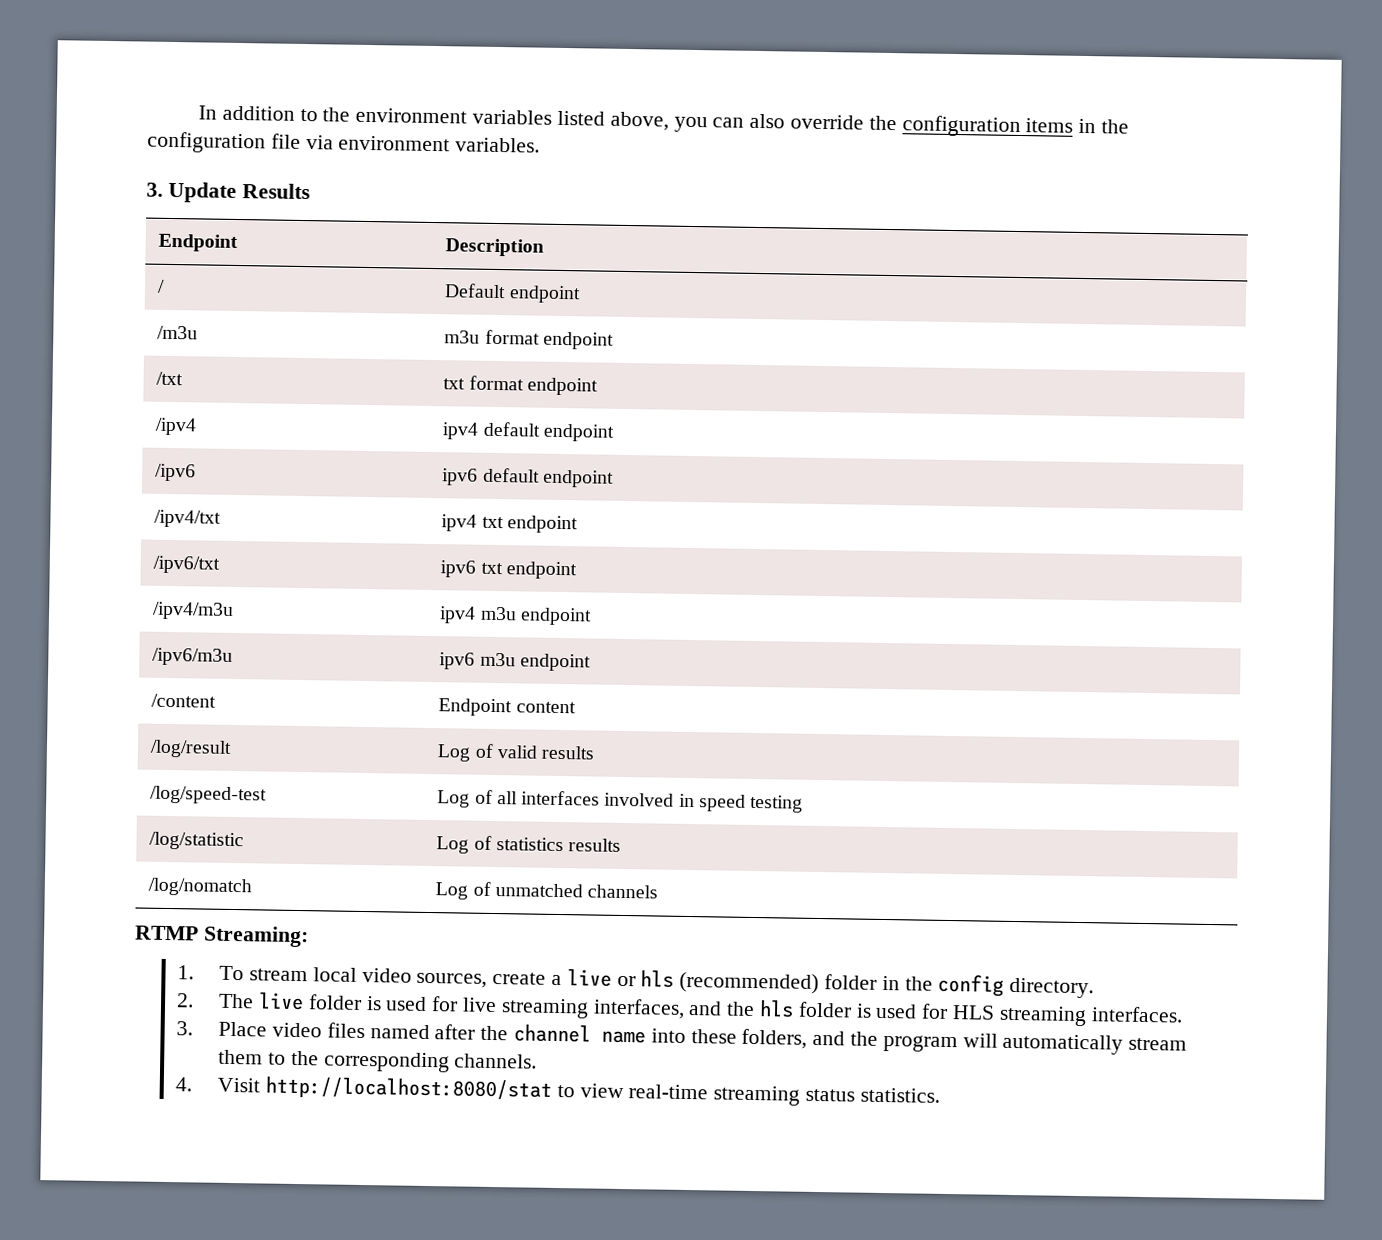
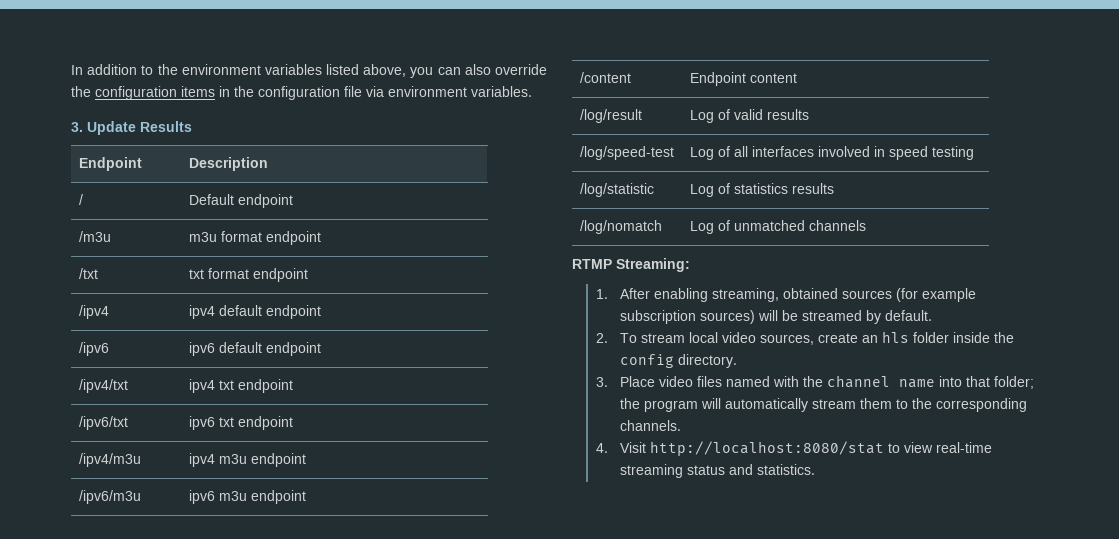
- 1. To stream local video sources, create a live or hls (recommended) folder in the config directory.
- 2. The live folder is used for live streaming interfaces, and the hls folder is used for HLS streaming interfaces.
+ 1. After enabling streaming, obtained sources (for example subscription sources) will be streamed by default.
+ 2. To stream local video sources, create an hls folder inside the config directory.
- 3. Place video files named after the channel name into these folders, and the program will automatically stream them to the corresponding channels.
+ 3. Place video files named with the channel name into that folder; the program will automatically stream them to the corresponding channels.
- 4. Visit http://localhost:8080/stat to view real-time streaming status statistics.
+ 4. Visit http://localhost:8080/stat to view real-time streaming status and statistics.

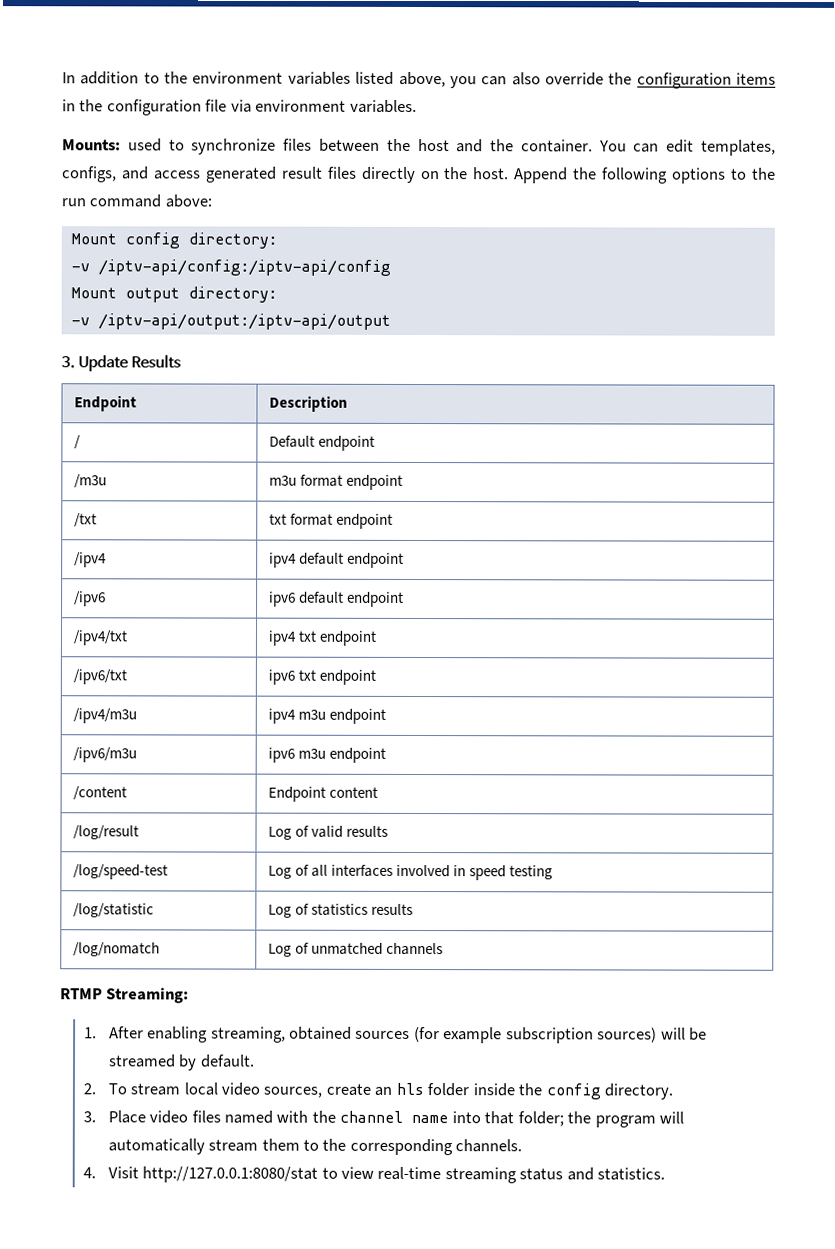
+ Mounts: used to synchronize files between the host and the container. You can edit templates, configs, and access generated result files directly on the host. Append the following options to the run command above:
+ Mount config directory:
+ -v /iptv-api/config:/iptv-api/config
+ Mount output directory:
+ -v /iptv-api/output:/iptv-api/output
- 4. Visit http://localhost:8080/stat to view real-time streaming status and statistics.
+ 4. Visit http://127.0.0.1:8080/stat to view real-time streaming status and statistics.

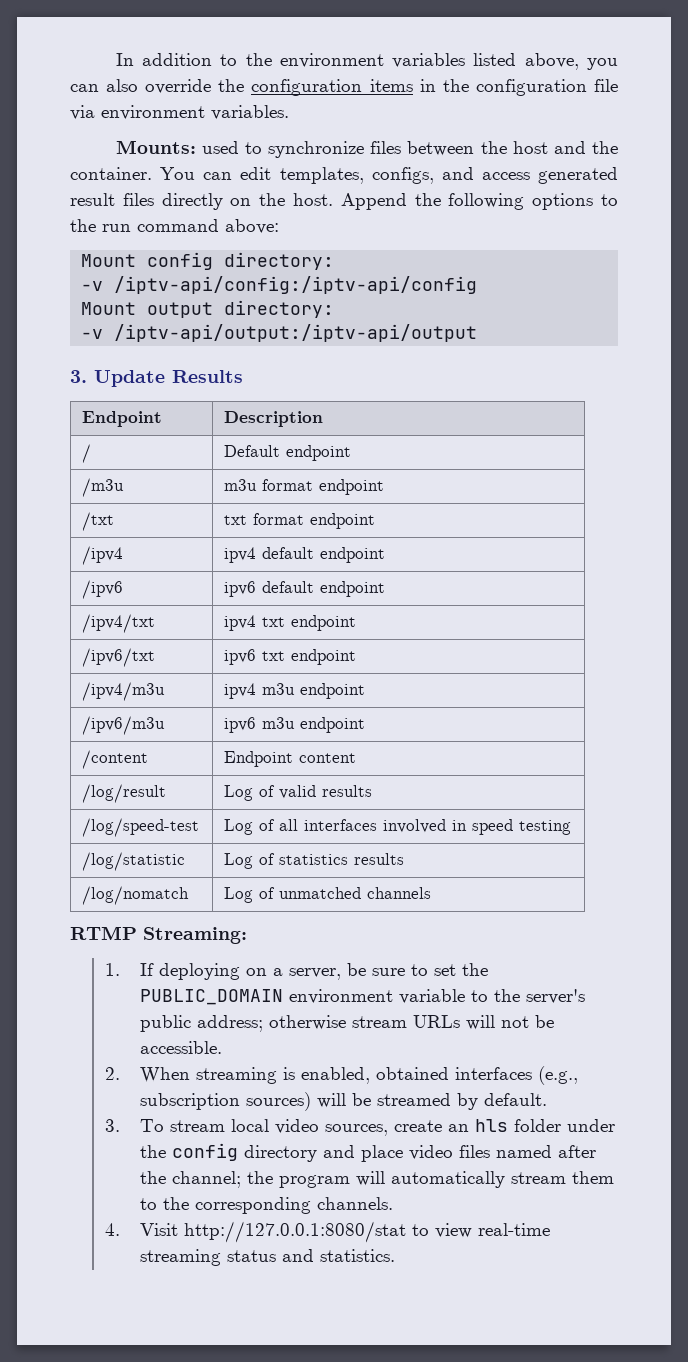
- 1. After enabling streaming, obtained sources (for example subscription sources) will be streamed by default.
+ 1. If deploying on a server, be sure to set the PUBLIC_DOMAIN environment variable to the server's public address; otherwise stream URLs will not be accessible.
+ 2. When streaming is enabled, obtained interfaces (e.g., subscription sources) will be streamed by default.
- 2. To stream local video sources, create an hls folder inside the config directory.
- 3. Place video files named with the channel name into that folder; the program will automatically stream them to the corresponding channels.
+ 3. To stream local video sources, create an hls folder under the config directory and place video files named after the channel; the program will automatically stream them to the corresponding channels.

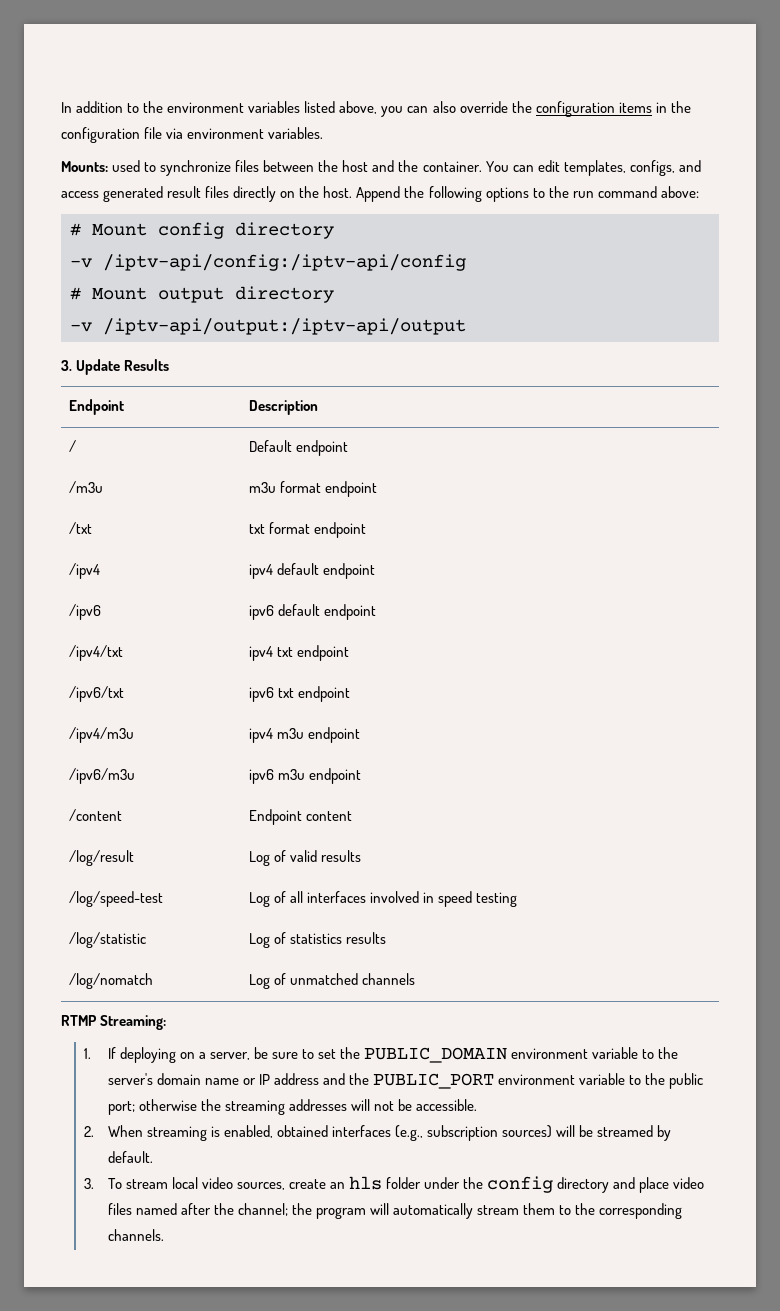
- Mount config directory:
+ # Mount config directory
- Mount output directory:
+ # Mount output directory
- 1. If deploying on a server, be sure to set the PUBLIC_DOMAIN environment variable to the server's public address; otherwise stream URLs will not be accessible.
+ 1. If deploying on a server, be sure to set the PUBLIC_DOMAIN environment variable to the server's domain name or IP address and the PUBLIC_PORT environment variable to the public port; otherwise the streaming addresses will not be accessible.
- 4. Visit http://127.0.0.1:8080/stat to view real-time streaming status and statistics.

